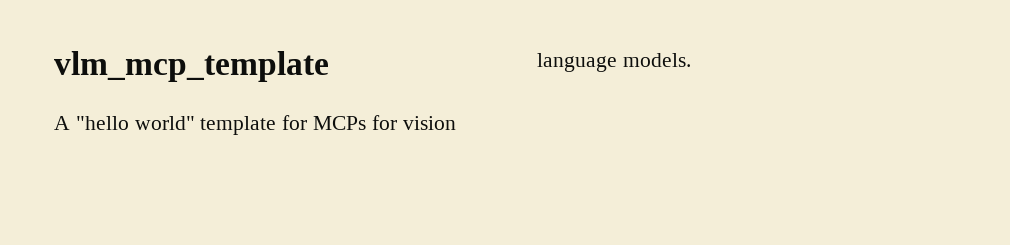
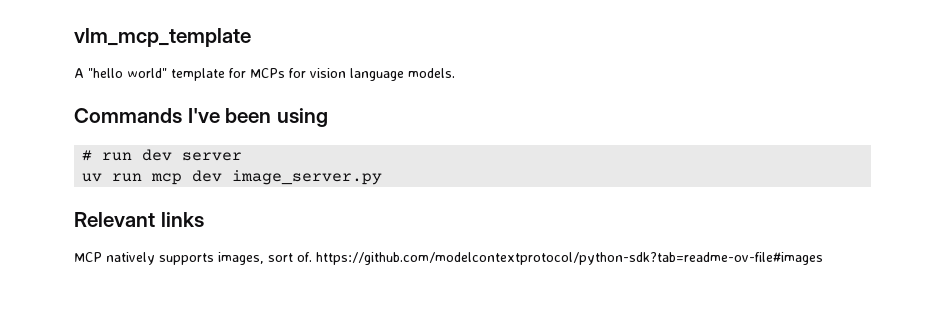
+ Commands I've been using
+ # run dev server
+ uv run mcp dev image_server.py
+ Relevant links
+ MCP natively supports images, sort of. https://github.com/modelcontextprotocol/python-sdk?tab=readme-ov-file#images

